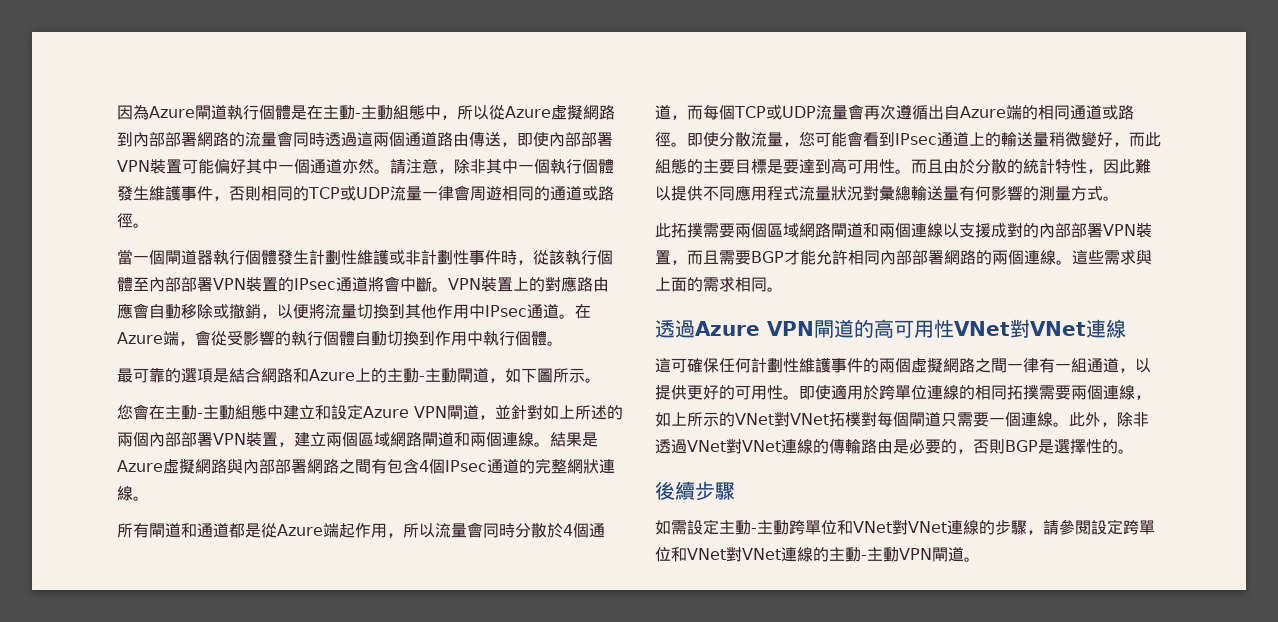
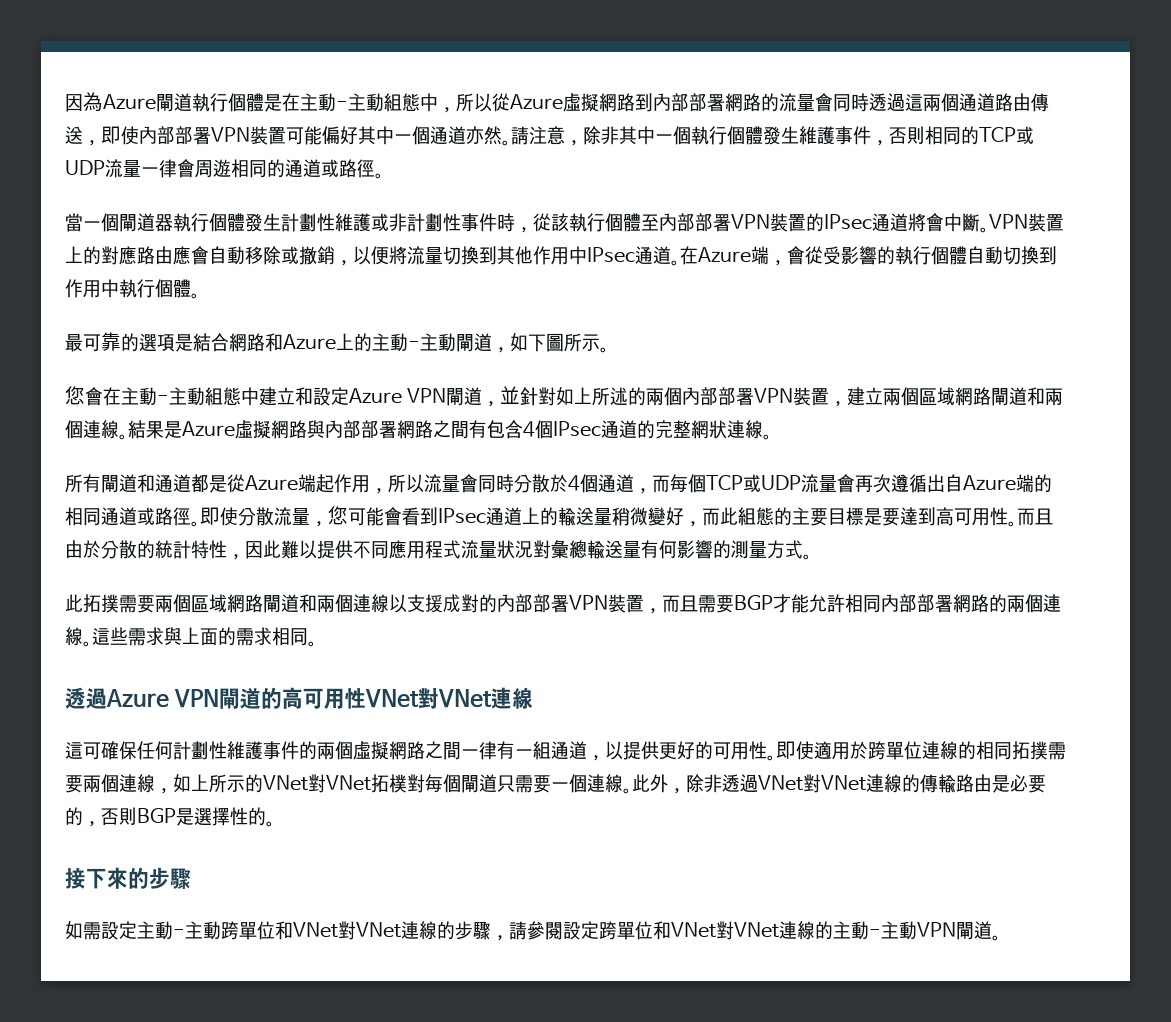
- 後續步驟
+ 接下來的步驟

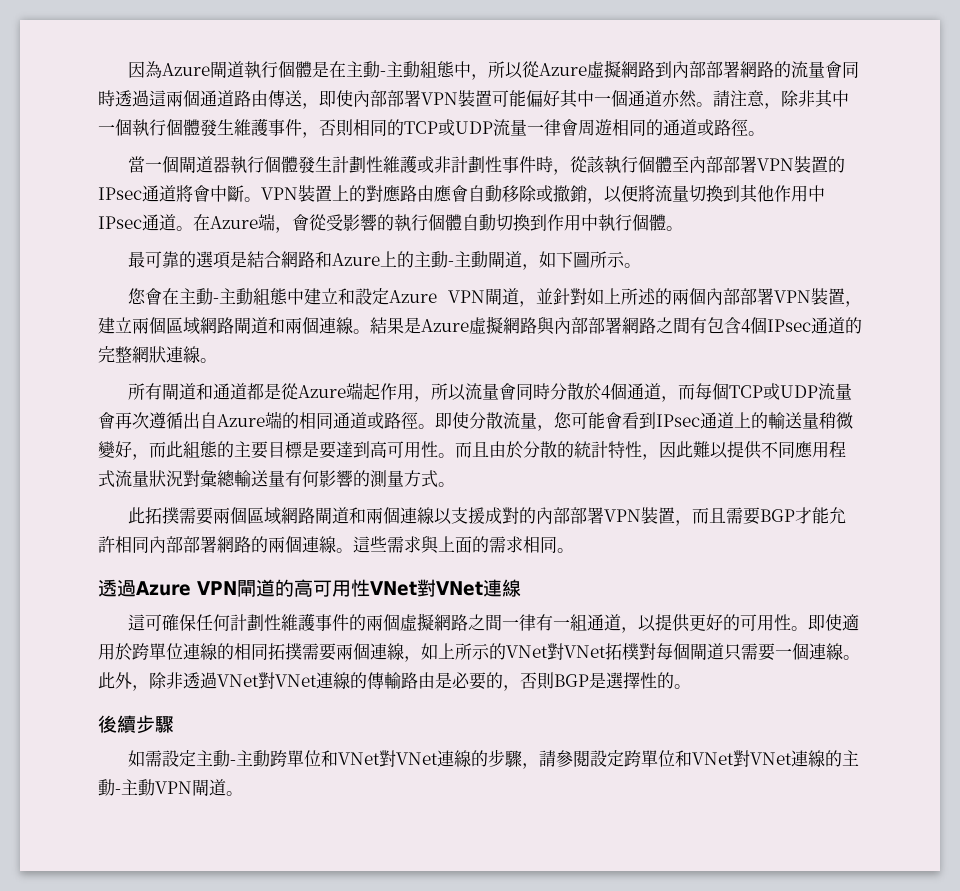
- 接下來的步驟
+ 後續步驟

